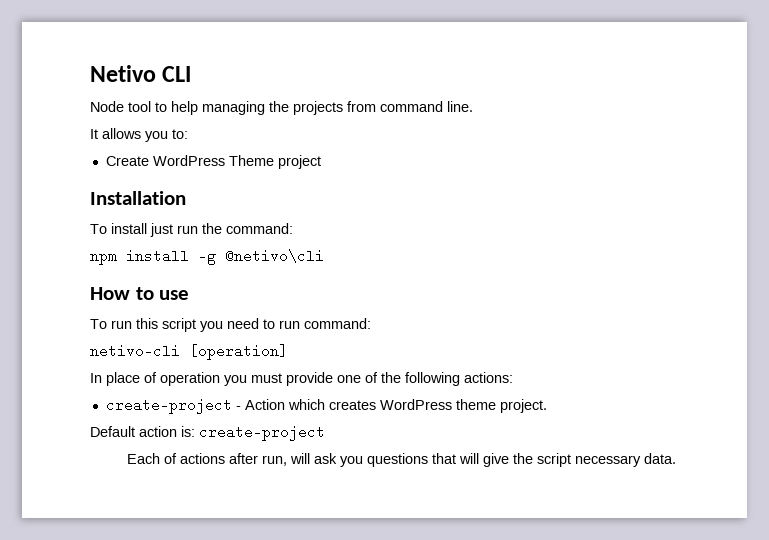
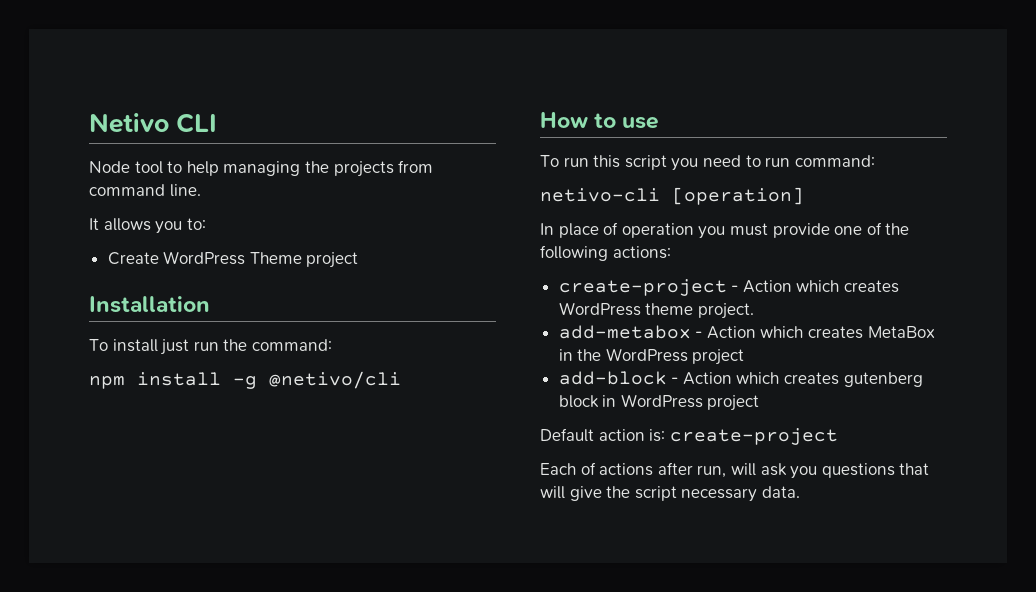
- npm install -g @netivo\cli
+ npm install -g @netivo/cli
+ add-metabox - Action which creates MetaBox in the WordPress project
+ add-block - Action which creates gutenberg block in WordPress project

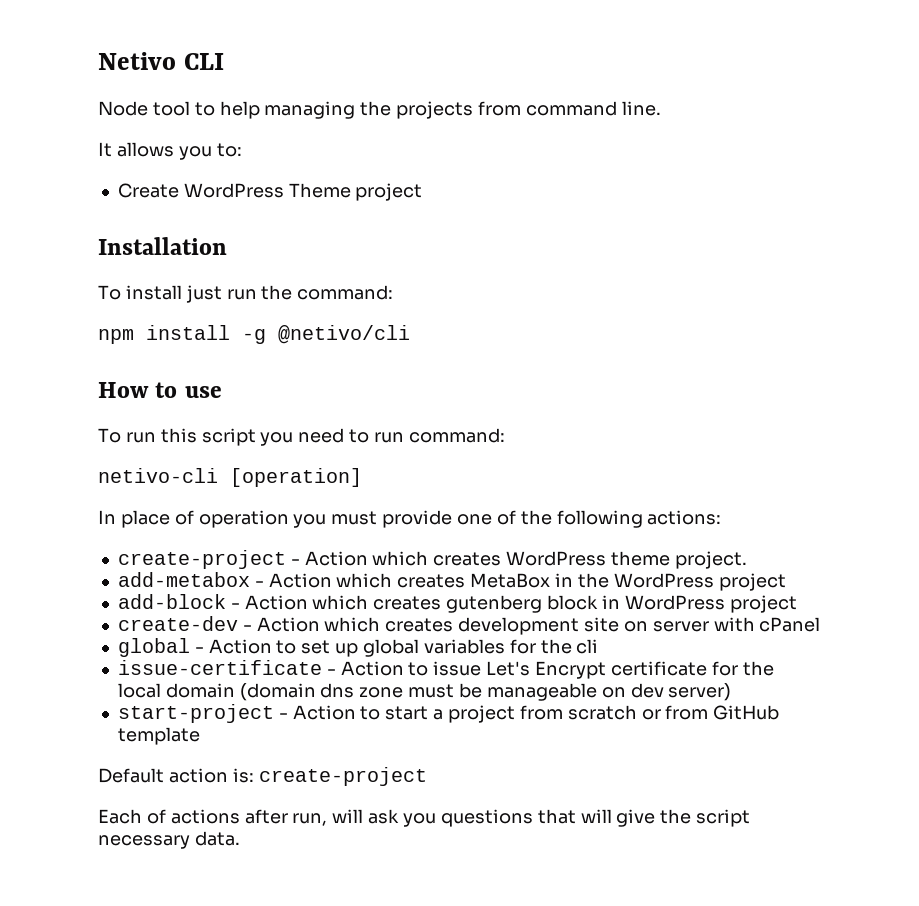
+ create-dev - Action which creates development site on server with cPanel
+ global - Action to set up global variables for the cli
+ issue-certificate - Action to issue Let's Encrypt certificate for the local domain (domain dns zone must be manageable on dev server)
+ start-project - Action to start a project from scratch or from GitHub template

